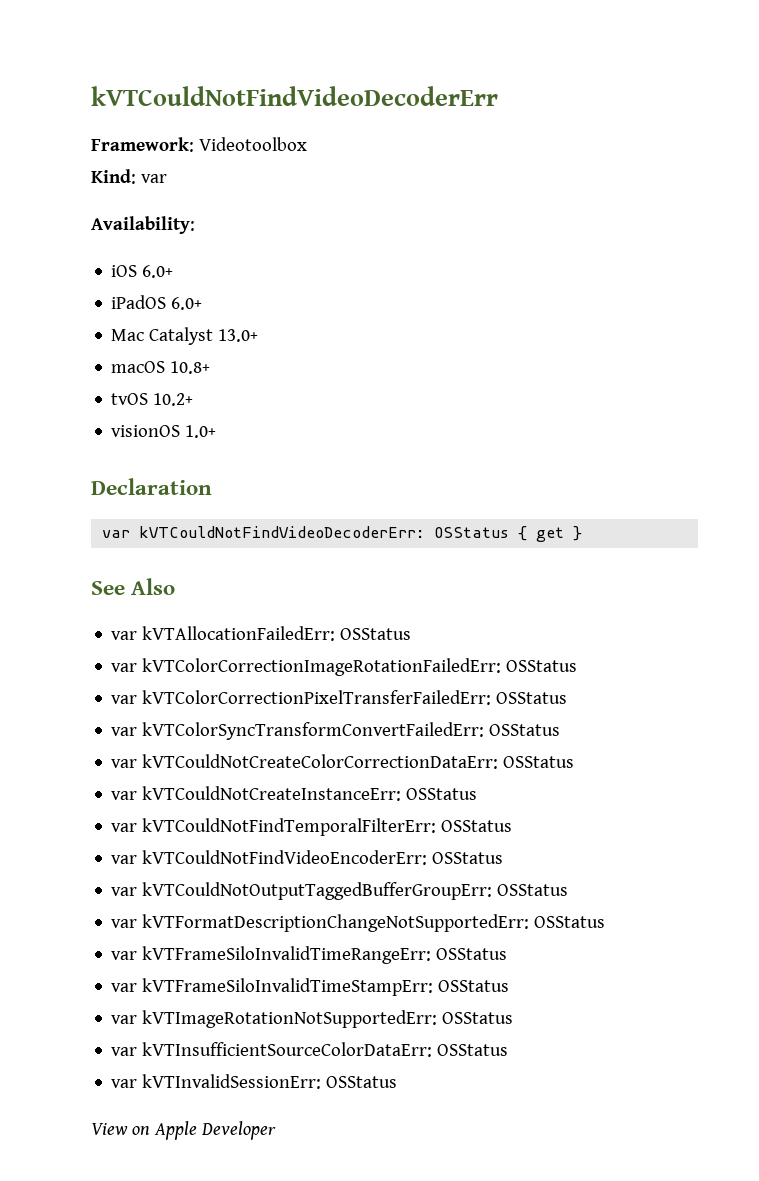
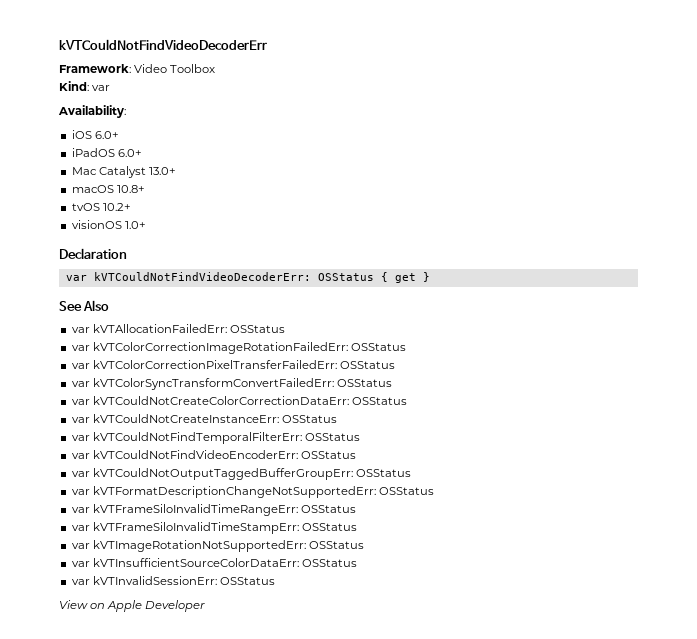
- Framework: Videotoolbox
+ Framework: Video Toolbox

